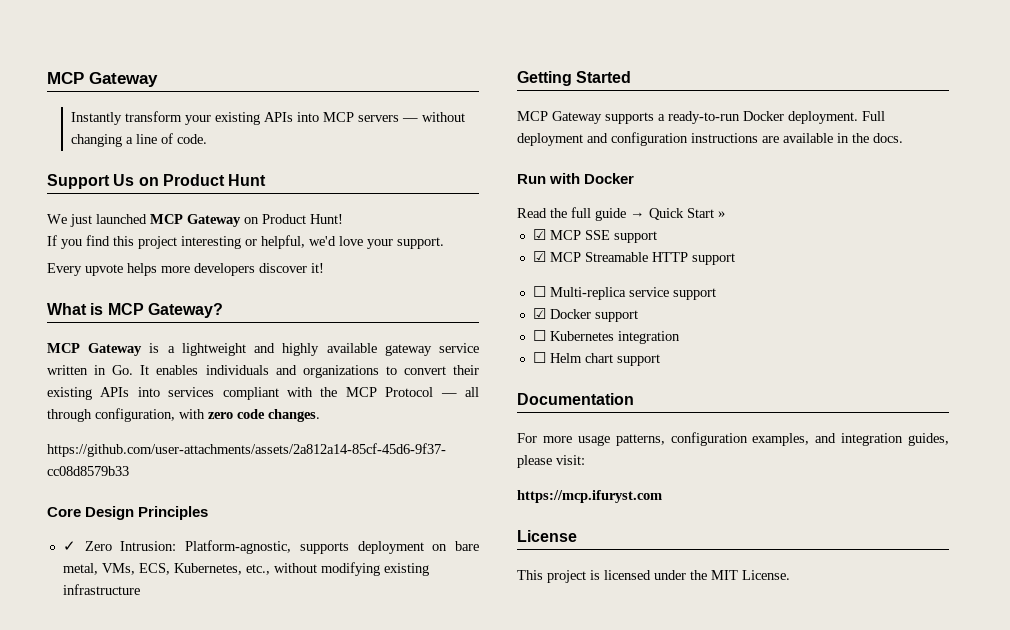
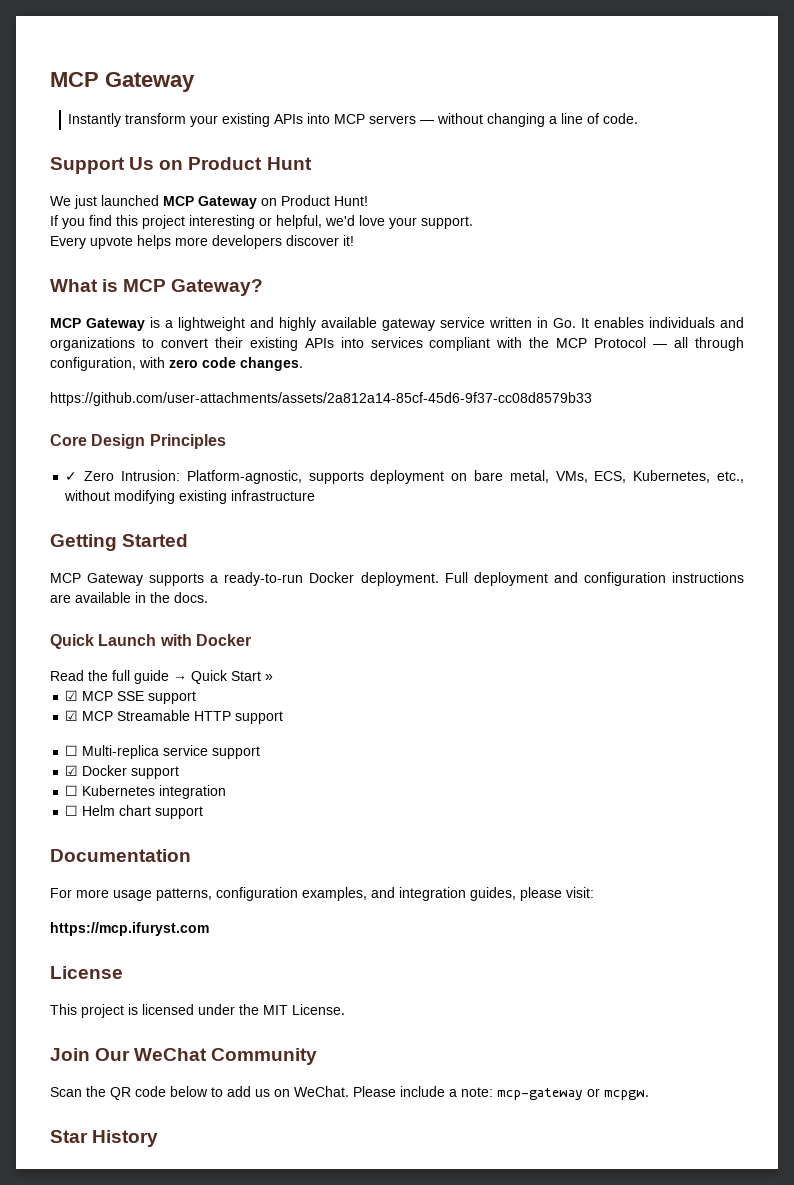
- Run with Docker
+ Quick Launch with Docker
+ Join Our WeChat Community
+ Scan the QR code below to add us on WeChat. Please include a note: mcp-gateway or mcpgw.
+ Star History

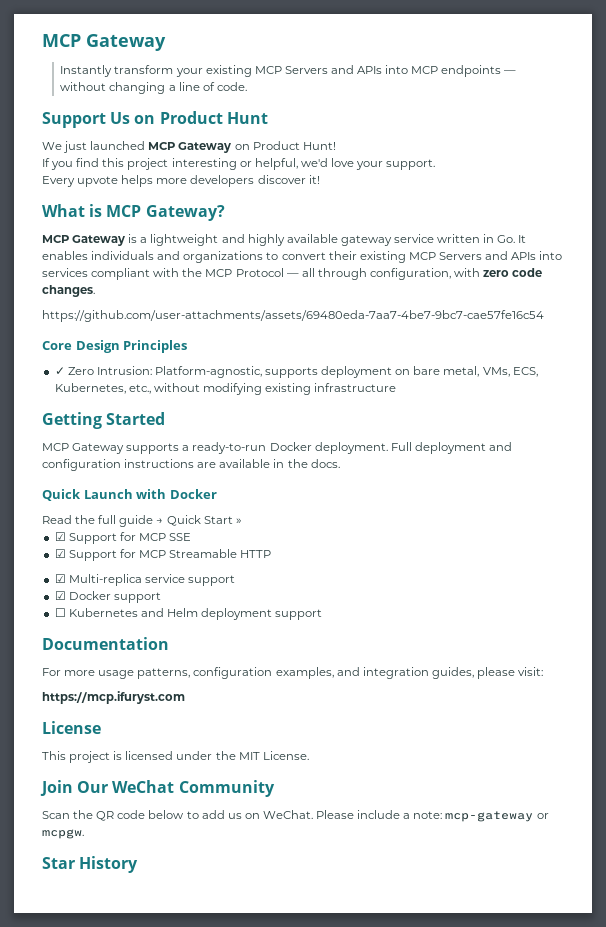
- Instantly transform your existing APIs into MCP servers — without changing a line of code.
+ Instantly transform your existing MCP Servers and APIs into MCP endpoints — without changing a line of code.
- MCP Gateway is a lightweight and highly available gateway service written in Go. It enables individuals and organizations to convert their existing APIs into services compliant with the MCP Protocol — all through configuration, with zero code changes.
+ MCP Gateway is a lightweight and highly available gateway service written in Go. It enables individuals and organizations to convert their existing MCP Servers and APIs into services compliant with the MCP Protocol — all through configuration, with zero code changes.
- https://github.com/user-attachments/assets/2a812a14-85cf-45d6-9f37-cc08d8579b33
+ https://github.com/user-attachments/assets/69480eda-7aa7-4be7-9bc7-cae57fe16c54
- ☑ MCP SSE support
- ☑ MCP Streamable HTTP support
- ☐ Multi-replica service support
+ ☑ Support for MCP SSE
+ ☑ Support for MCP Streamable HTTP
+ ☑ Multi-replica service support
- ☐ Kubernetes integration
- ☐ Helm chart support
+ ☐ Kubernetes and Helm deployment support

